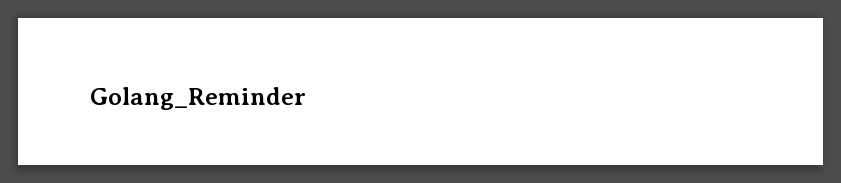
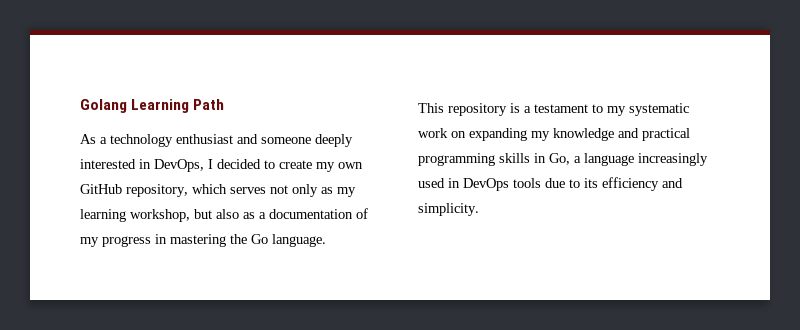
- Golang_Reminder
+ Golang Learning Path
+ As a technology enthusiast and someone deeply interested in DevOps, I decided to create my own GitHub repository, which serves not only as my learning workshop, but also as a documentation of my progress in mastering the Go language.
+ This repository is a testament to my systematic work on expanding my knowledge and practical programming skills in Go, a language increasingly used in DevOps tools due to its efficiency and simplicity.

